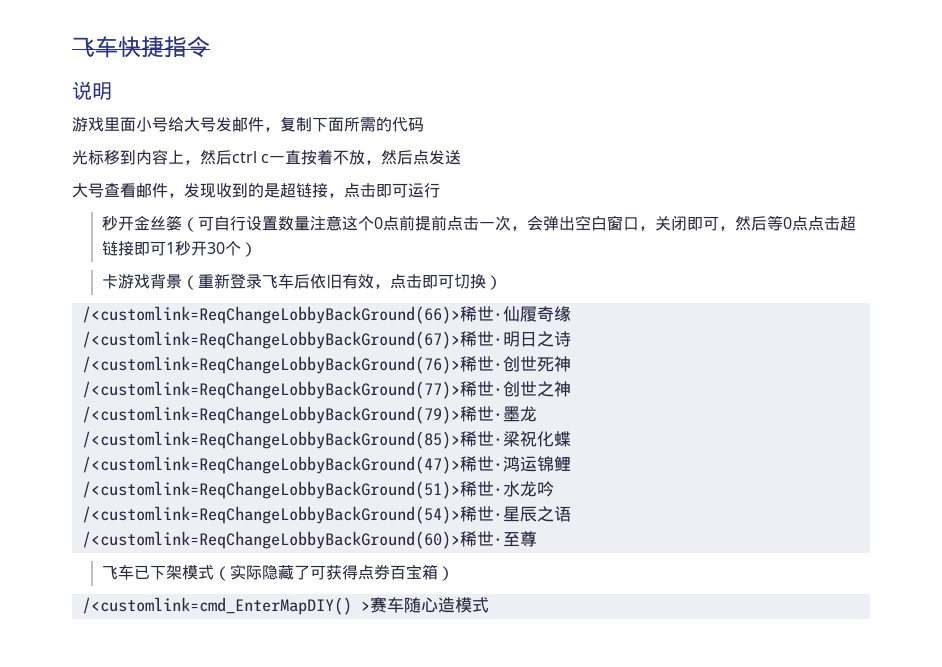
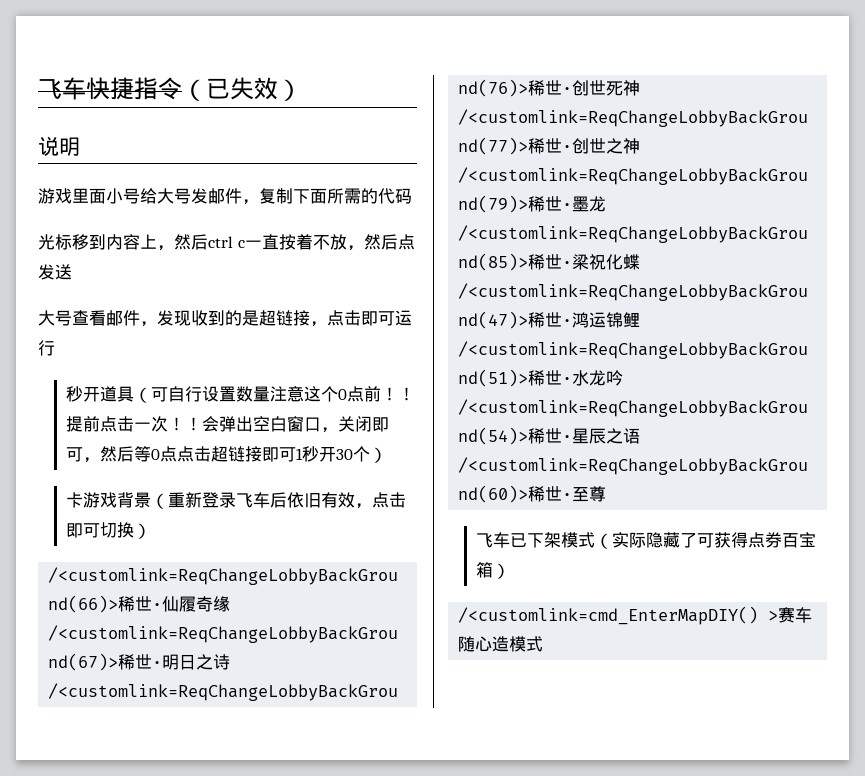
- 飞车快捷指令
+ 飞车快捷指令（已失效）
- 秒开金丝篓（可自行设置数量注意这个0点前提前点击一次，会弹出空白窗口，关闭即可，然后等0点点击超链接即可1秒开30个）
+ 秒开道具（可自行设置数量注意这个0点前！！提前点击一次！！会弹出空白窗口，关闭即可，然后等0点点击超链接即可1秒开30个）

